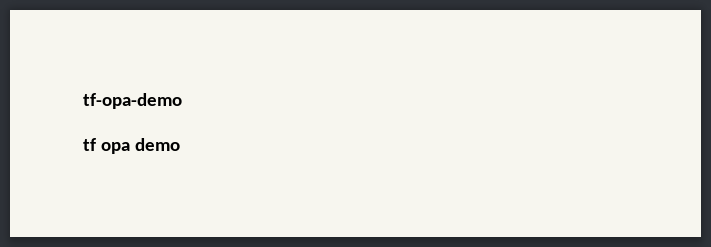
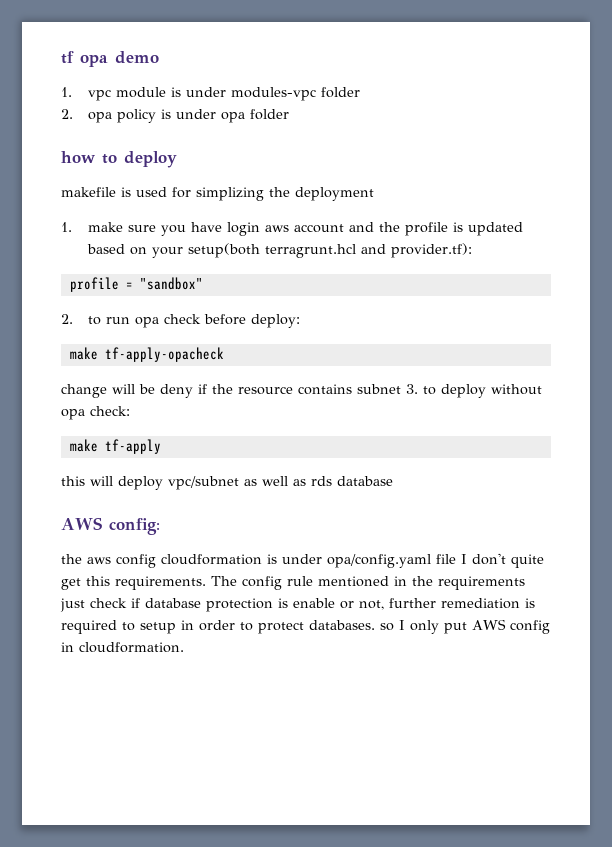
- tf-opa-demo
+ 1. vpc module is under modules-vpc folder
+ 2. opa policy is under opa folder
+ how to deploy
+ makefile is used for simplizing the deployment
+ 1. make sure you have login aws account and the profile is updated based on your setup(both terragrunt.hcl and provider.tf):
+ profile = "sandbox"
+ 2. to run opa check before deploy:
+ make tf-apply-opacheck
+ change will be deny if the resource contains subnet 3. to deploy without opa check:
+ make tf-apply
+ this will deploy vpc/subnet as well as rds database
+ AWS config:
+ the aws config cloudformation is under opa/config.yaml file I don't quite get this requirements. The config rule mentioned in the requirements just check if database protection is enable or not, further remediation is required to setup in order to protect databases. so I only put AWS config in cloudformation.

